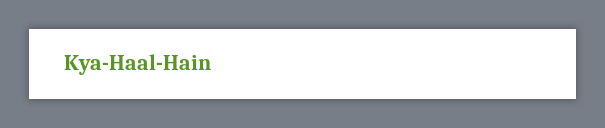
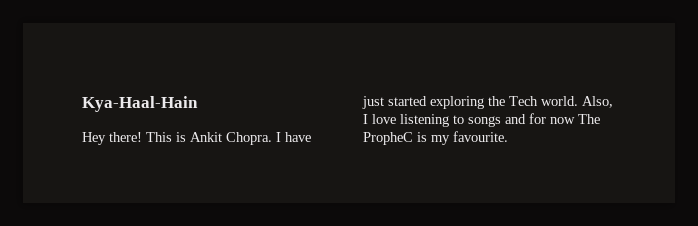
+ Hey there! This is Ankit Chopra. I have just started exploring the Tech world. Also, I love listening to songs and for now The PropheC is my favourite.

